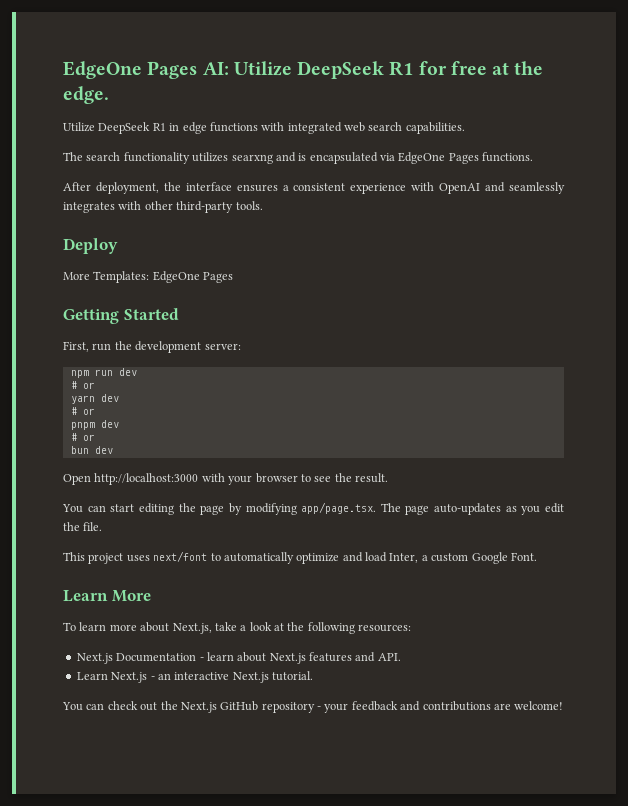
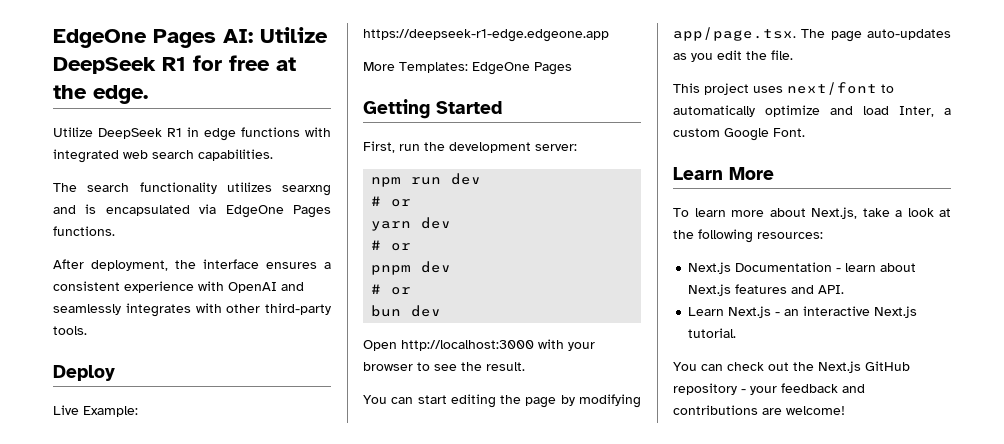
+ Live Example: https://deepseek-r1-edge.edgeone.app

